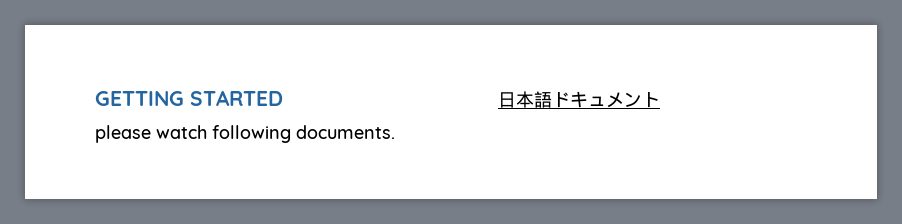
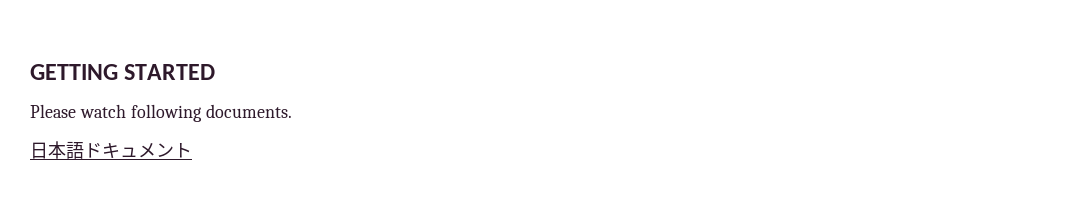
- please watch following documents.
+ Please watch following documents.

